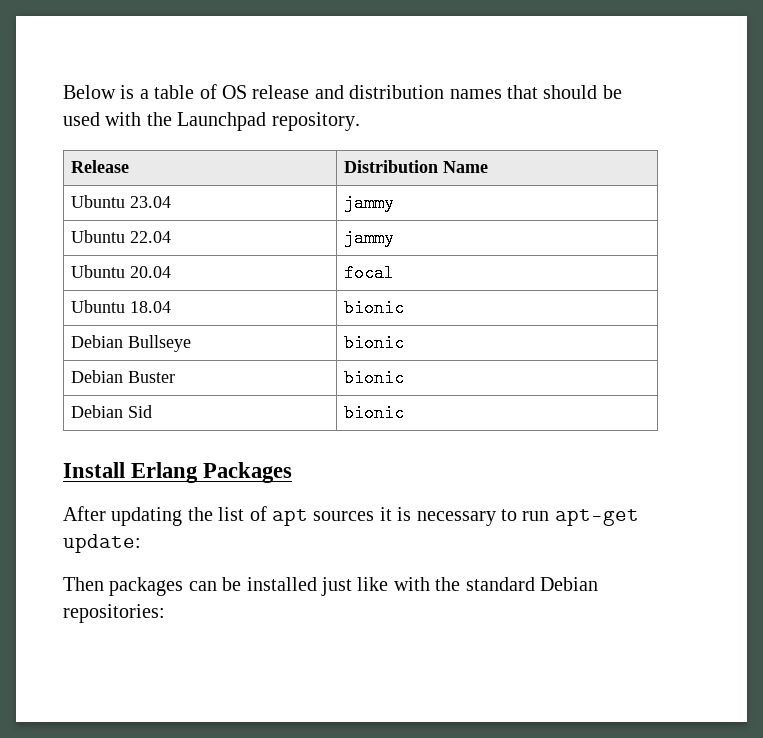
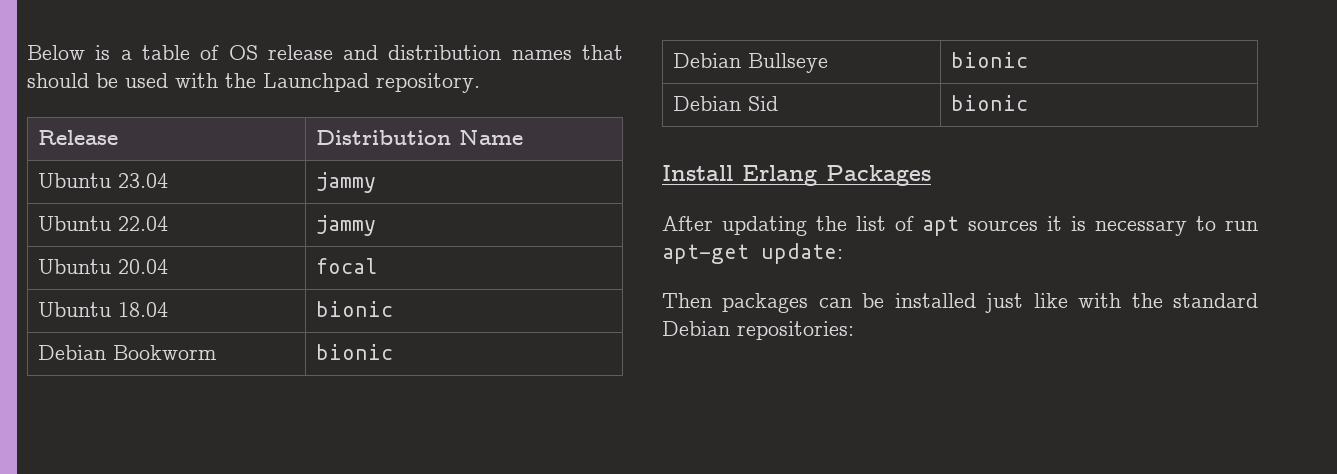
+ Debian Bookworm | bionic
  Debian Bullseye | bionic
- Debian Buster | bionic

